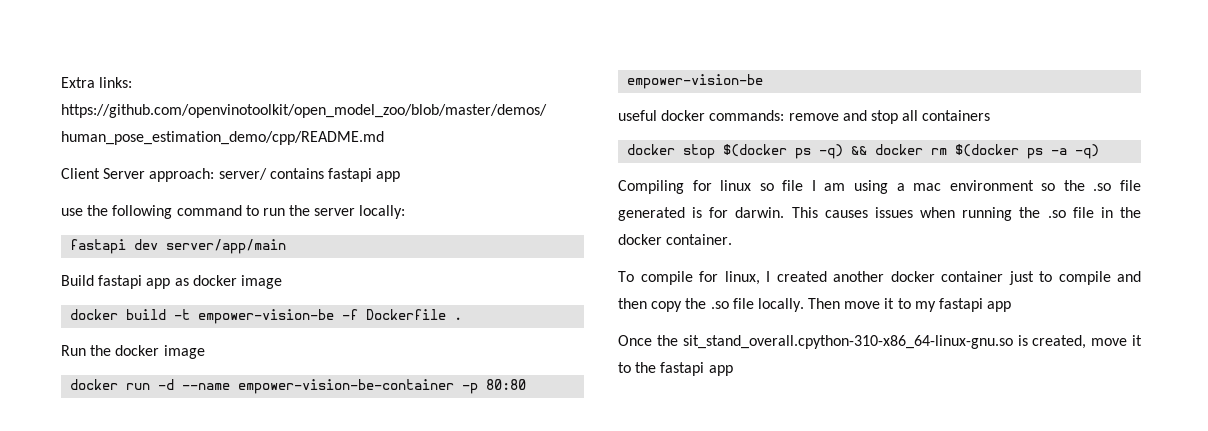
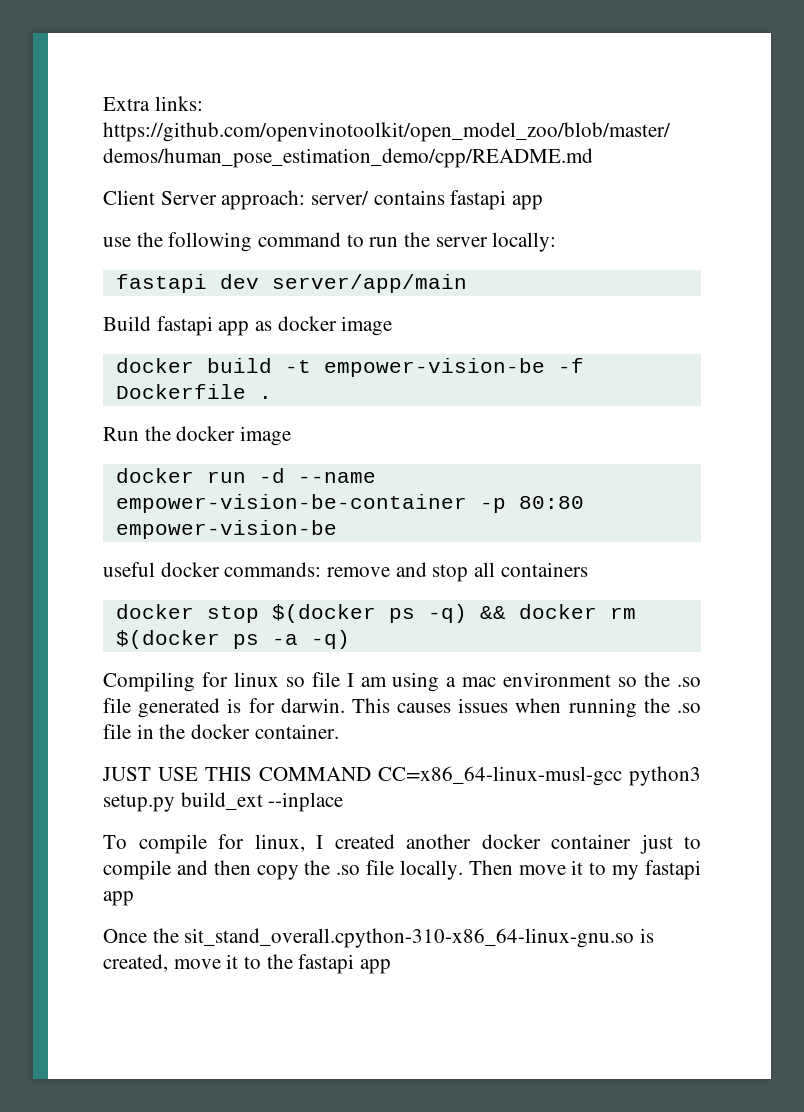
+ JUST USE THIS COMMAND CC=x86_64-linux-musl-gcc python3 setup.py build_ext --inplace

